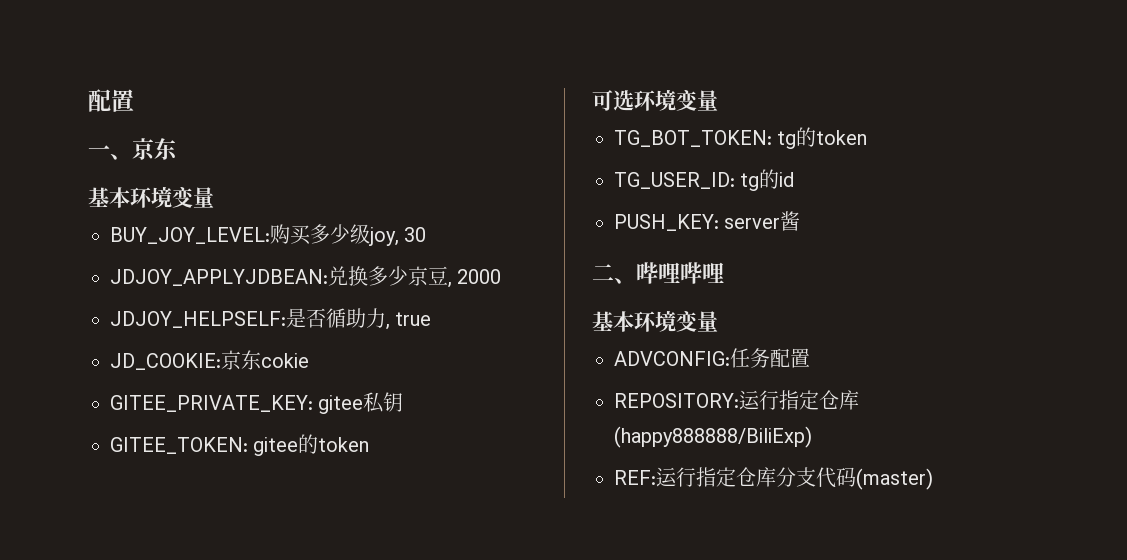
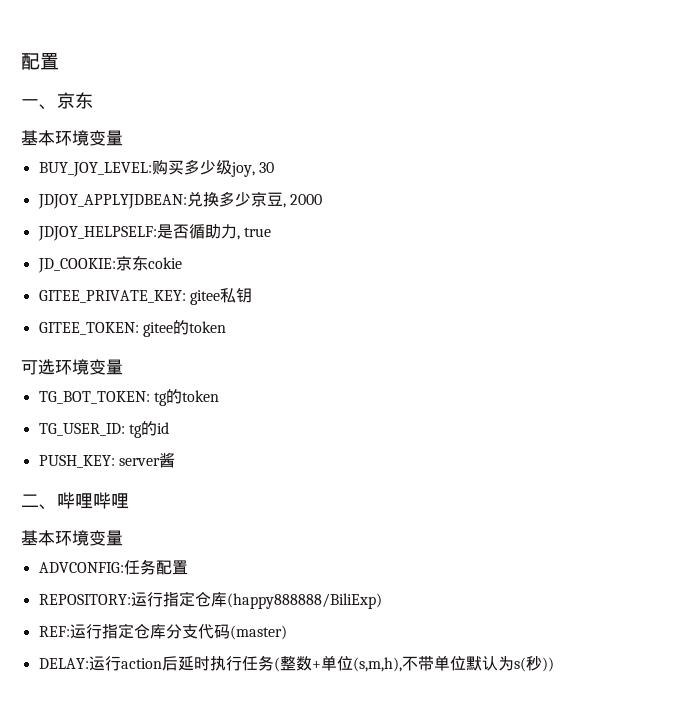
+ DELAY:运行action后延时执行任务(整数+单位(s,m,h),不带单位默认为s(秒))

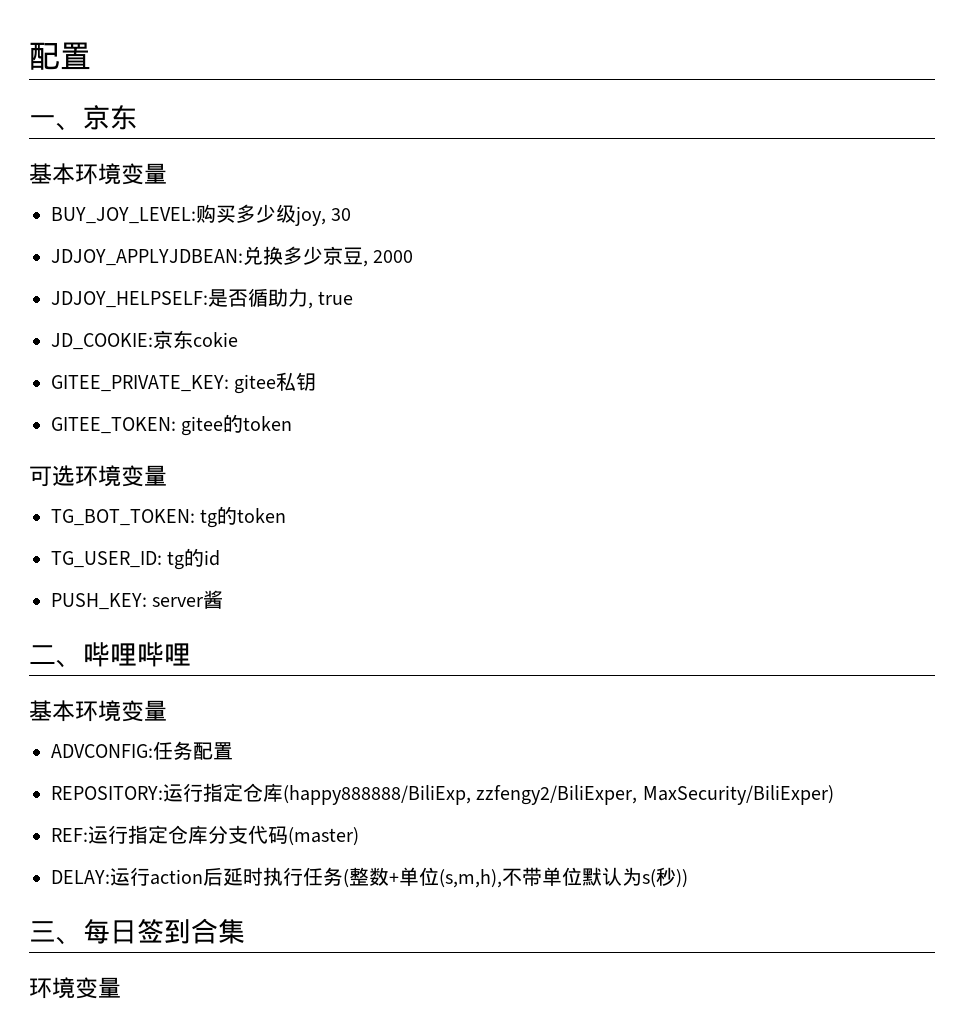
- REPOSITORY:运行指定仓库(happy888888/BiliExp)
+ REPOSITORY:运行指定仓库(happy888888/BiliExp, zzfengy2/BiliExper, MaxSecurity/BiliExper)
+ 三、每日签到合集
+ 环境变量

